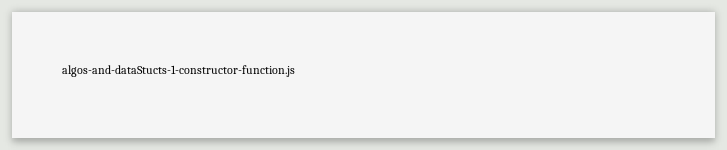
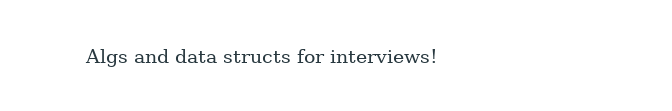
- algos-and-dataStucts-1-constructor-function.js
+ Algs and data structs for interviews!

